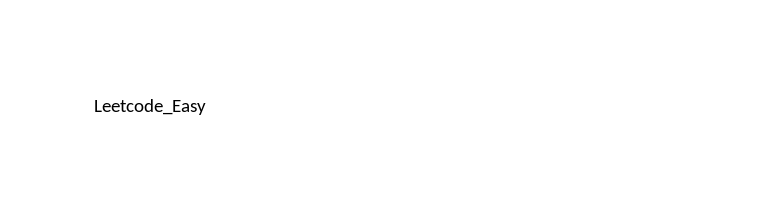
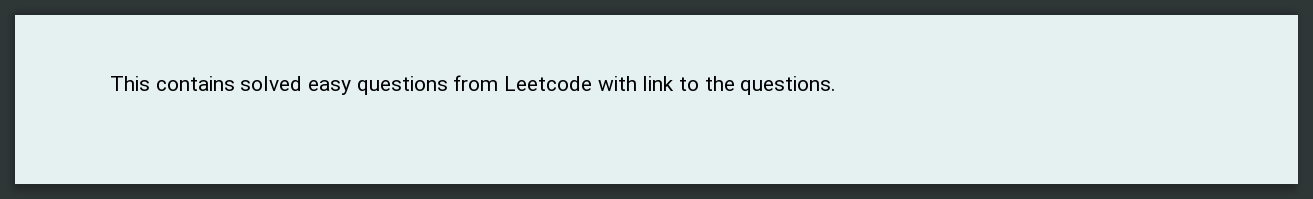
- Leetcode_Easy
+ This contains solved easy questions from Leetcode with link to the questions.

